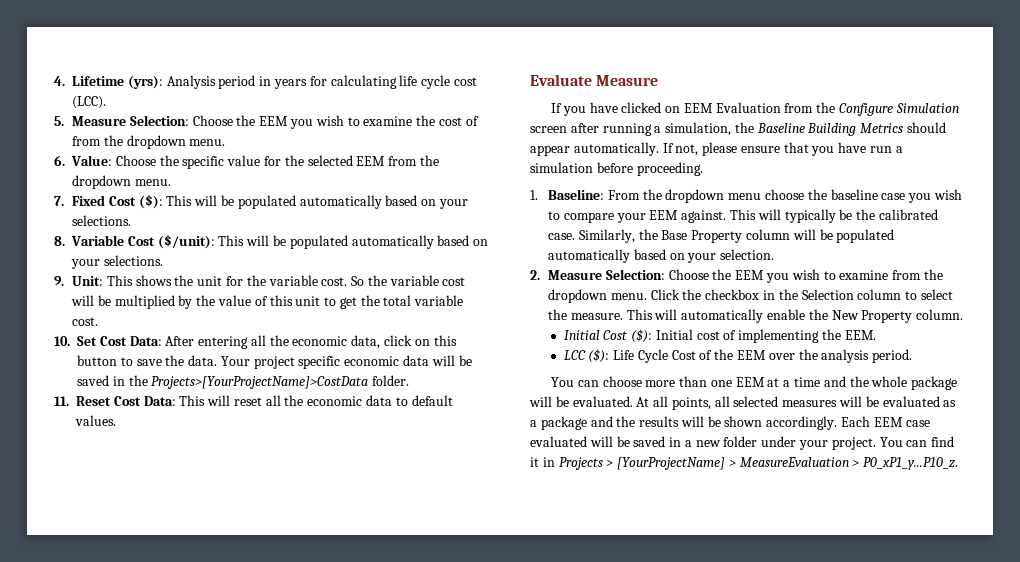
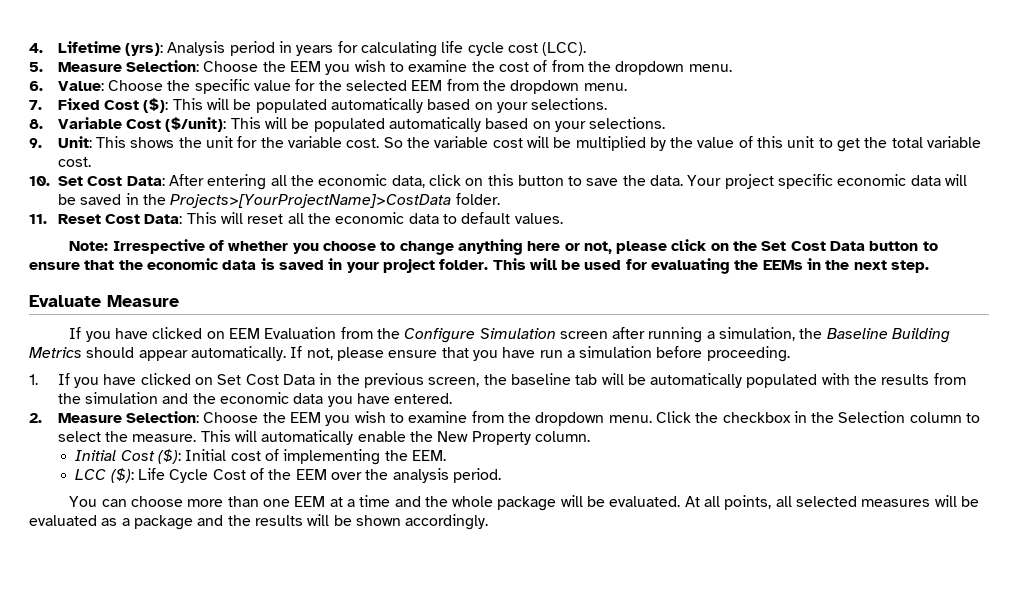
+ Note: Irrespective of whether you choose to change anything here or not, please click on the Set Cost Data button to ensure that the economic data is saved in your project folder. This will be used for evaluating the EEMs in the next step.
- 1. Baseline: From the dropdown menu choose the baseline case you wish to compare your EEM against. This will typically be the calibrated case. Similarly, the Base Property column will be populated automatically based on your selection.
+ 1. If you have clicked on Set Cost Data in the previous screen, the baseline tab will be automatically populated with the results from the simulation and the economic data you have entered.
- Each EEM case evaluated will be saved in a new folder under your project. You can find it in Projects > [YourProjectName] > MeasureEvaluation > P0_xP1_y...P10_z.

